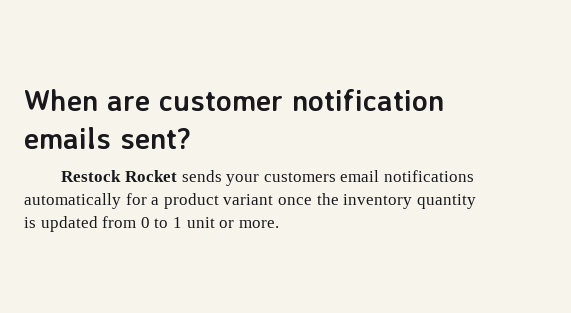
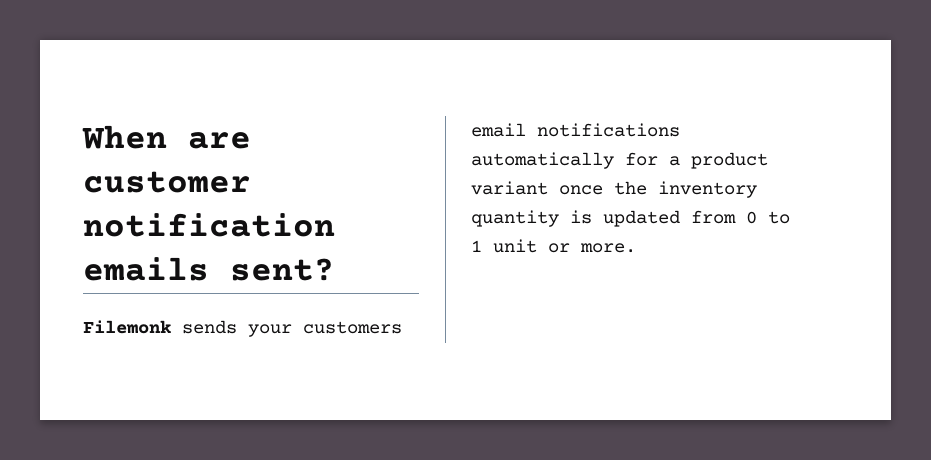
- Restock Rocket sends your customers email notifications automatically for a product variant once the inventory quantity is updated from 0 to 1 unit or more.
+ Filemonk sends your customers email notifications automatically for a product variant once the inventory quantity is updated from 0 to 1 unit or more.

